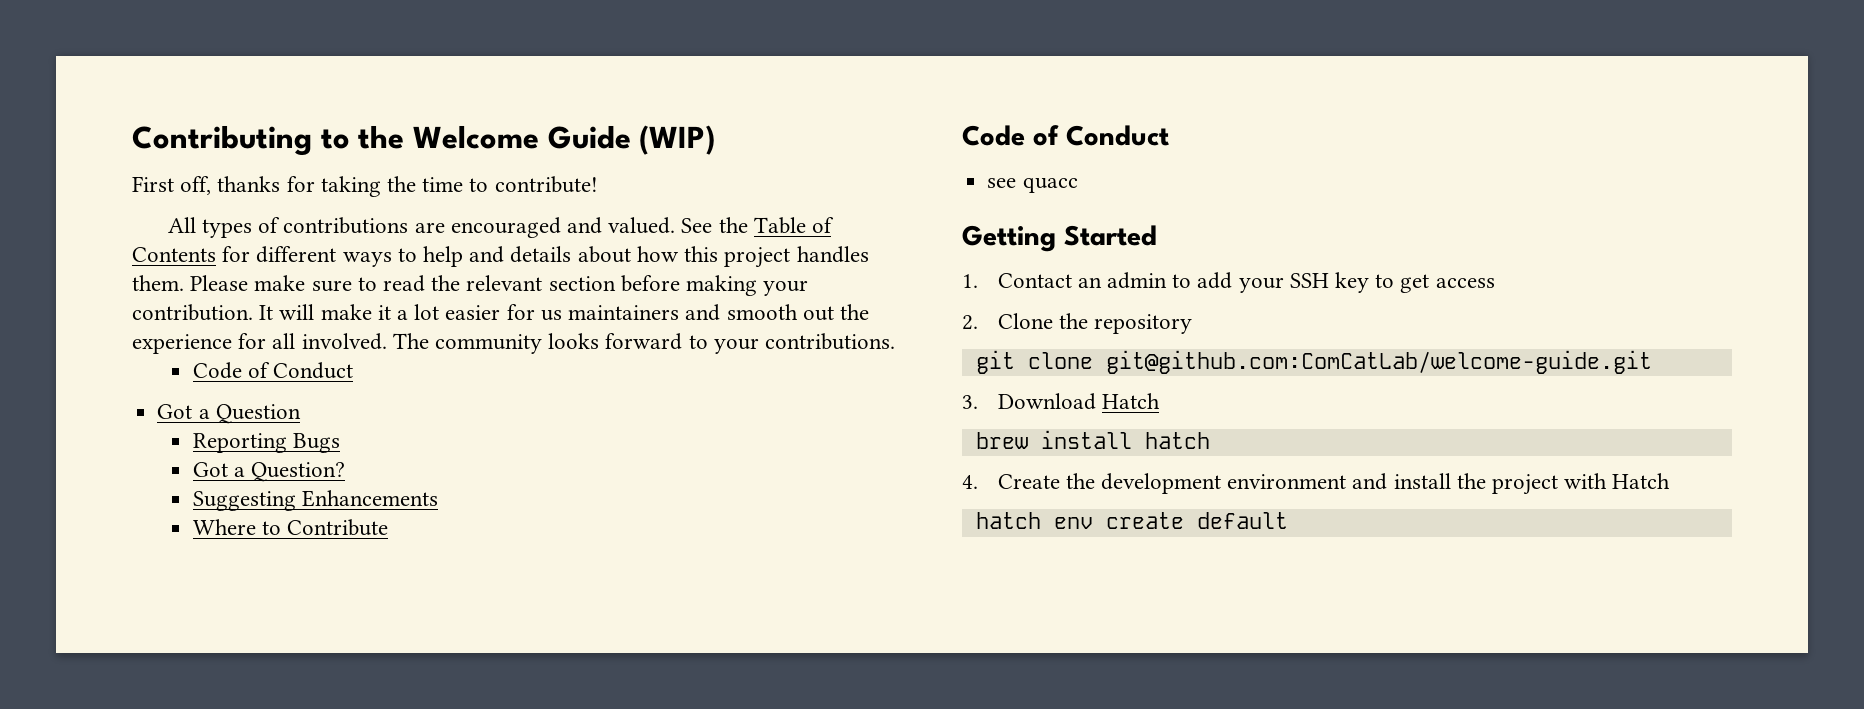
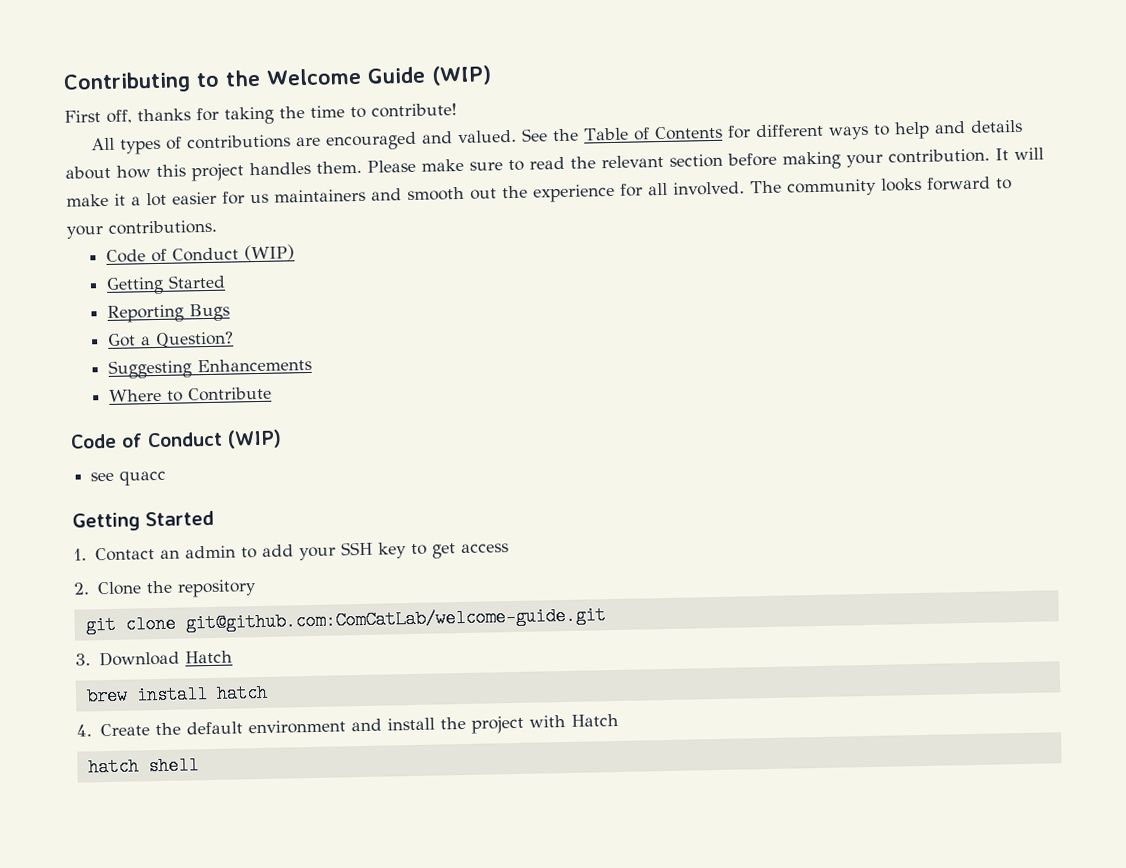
  The community looks forward to your contributions.
- Code of Conduct
- Got a Question
+ Code of Conduct (WIP)
+ Getting Started
  Where to Contribute
- Code of Conduct
+ Code of Conduct (WIP)
- 4. Create the development environment and install the project with Hatch
+ 4. Create the default environment and install the project with Hatch
- hatch env create default
+ hatch shell

